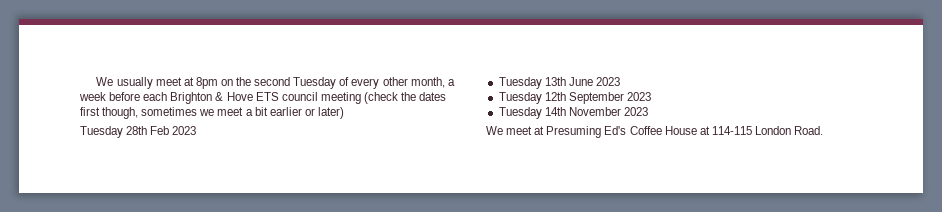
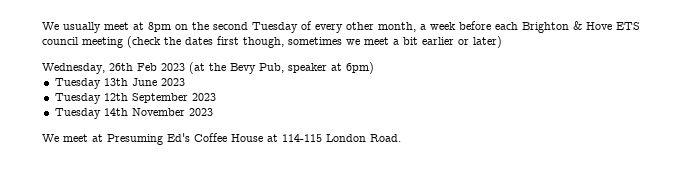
- Tuesday 28th Feb 2023
+ Wednesday, 26th Feb 2023 (at the Bevy Pub, speaker at 6pm)

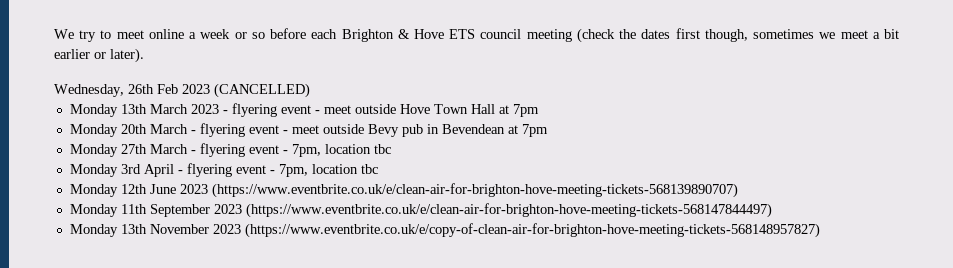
- We usually meet at 8pm on the second Tuesday of every other month, a week before each Brighton & Hove ETS council meeting (check the dates first though, sometimes we meet a bit earlier or later)
+ We try to meet online a week or so before each Brighton & Hove ETS council meeting (check the dates first though, sometimes we meet a bit earlier or later).
- Wednesday, 26th Feb 2023 (at the Bevy Pub, speaker at 6pm)
- Tuesday 13th June 2023
- Tuesday 12th September 2023
- Tuesday 14th November 2023
- We meet at Presuming Ed's Coffee House at 114-115 London Road.
+ Wednesday, 26th Feb 2023 (CANCELLED)
+ Monday 13th March 2023 - flyering event - meet outside Hove Town Hall at 7pm
+ Monday 20th March - flyering event - meet outside Bevy pub in Bevendean at 7pm
+ Monday 27th March - flyering event - 7pm, location tbc
+ Monday 3rd April - flyering event - 7pm, location tbc
+ Monday 12th June 2023 (https://www.eventbrite.co.uk/e/clean-air-for-brighton-hove-meeting-tickets-568139890707)
+ Monday 11th September 2023 (https://www.eventbrite.co.uk/e/clean-air-for-brighton-hove-meeting-tickets-568147844497)
+ Monday 13th November 2023 (https://www.eventbrite.co.uk/e/copy-of-clean-air-for-brighton-hove-meeting-tickets-568148957827)

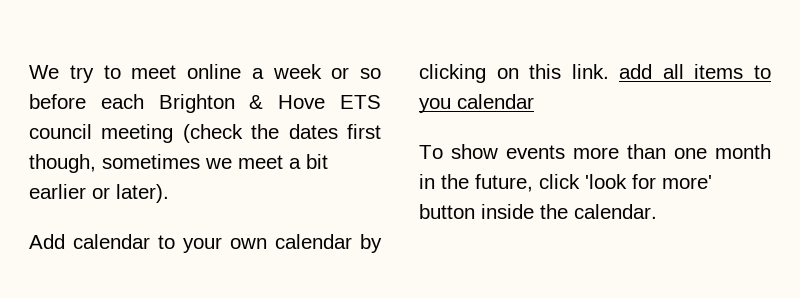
- Wednesday, 26th Feb 2023 (CANCELLED)
- Monday 13th March 2023 - flyering event - meet outside Hove Town Hall at 7pm
- Monday 20th March - flyering event - meet outside Bevy pub in Bevendean at 7pm
- Monday 27th March - flyering event - 7pm, location tbc
- Monday 3rd April - flyering event - 7pm, location tbc
- Monday 12th June 2023 (https://www.eventbrite.co.uk/e/clean-air-for-brighton-hove-meeting-tickets-568139890707)
- Monday 11th September 2023 (https://www.eventbrite.co.uk/e/clean-air-for-brighton-hove-meeting-tickets-568147844497)
- Monday 13th November 2023 (https://www.eventbrite.co.uk/e/copy-of-clean-air-for-brighton-hove-meeting-tickets-568148957827)
+ Add calendar to your own calendar by clicking on this link. add all items to you calendar
+ To show events more than one month in the future, click 'look for more' button inside the calendar.

